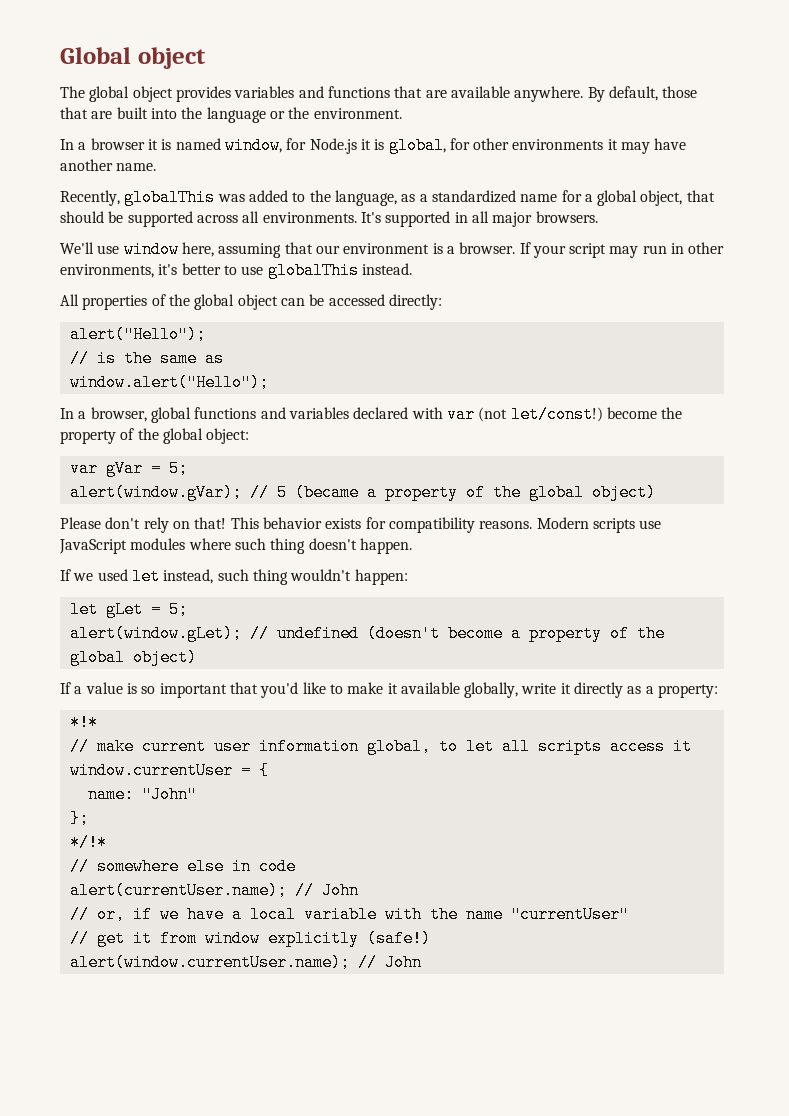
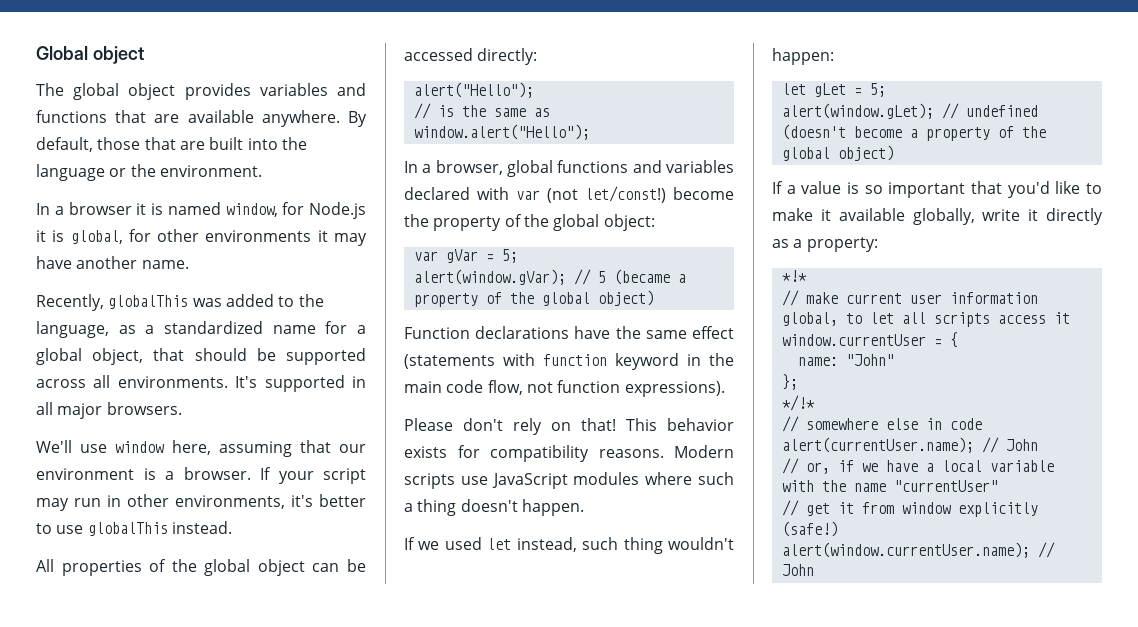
+ Function declarations have the same effect (statements with function keyword in the main code flow, not function expressions).
- Modern scripts use JavaScript modules where such thing doesn't happen.
+ Modern scripts use JavaScript modules where such a thing doesn't happen.

